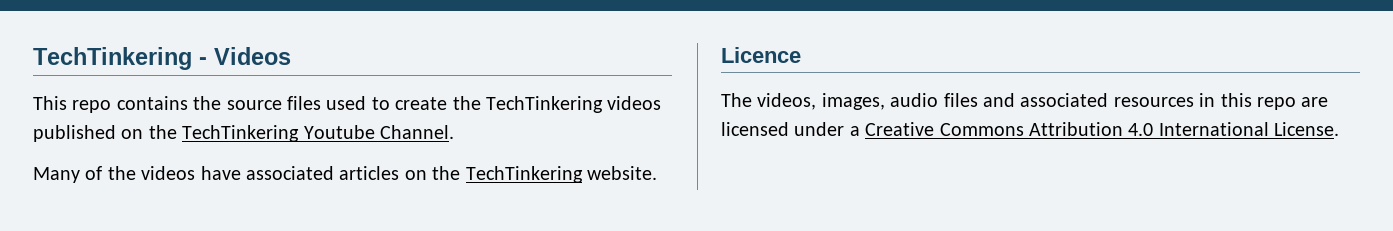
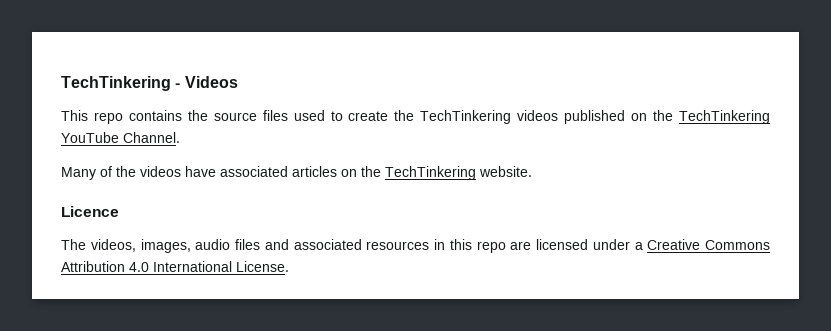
- This repo contains the source files used to create the TechTinkering videos published on the TechTinkering Youtube Channel.
+ This repo contains the source files used to create the TechTinkering videos published on the TechTinkering YouTube Channel.

